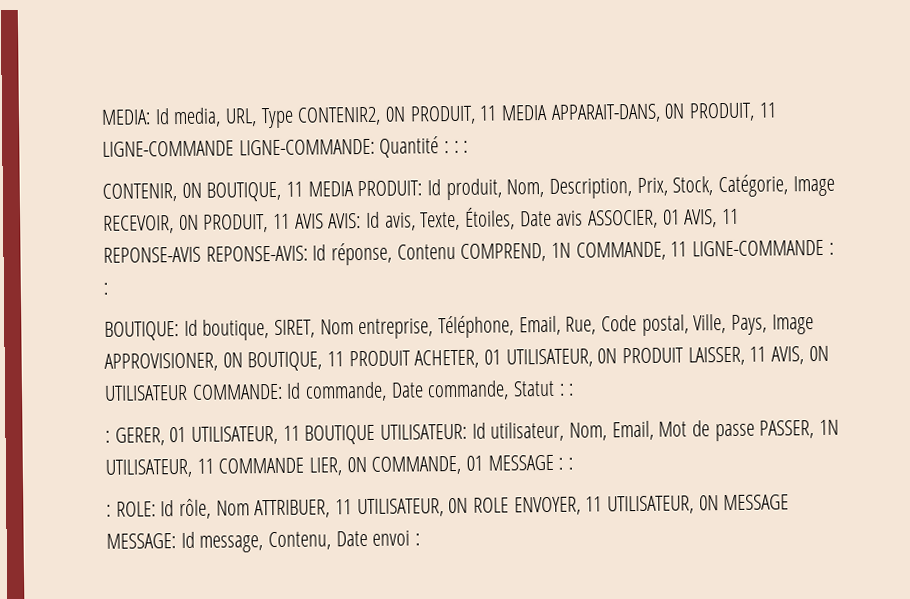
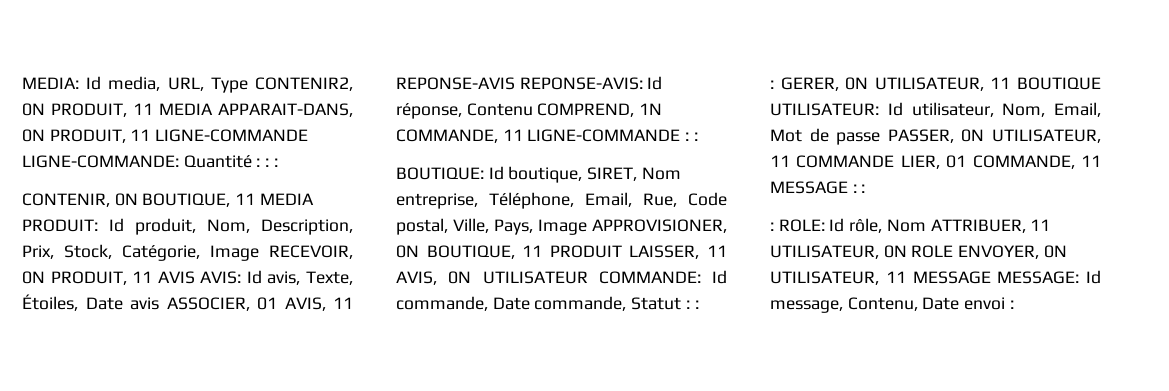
- BOUTIQUE: Id boutique, SIRET, Nom entreprise, Téléphone, Email, Rue, Code postal, Ville, Pays, Image APPROVISIONER, 0N BOUTIQUE, 11 PRODUIT ACHETER, 01 UTILISATEUR, 0N PRODUIT LAISSER, 11 AVIS, 0N UTILISATEUR COMMANDE: Id commande, Date commande, Statut : :
+ BOUTIQUE: Id boutique, SIRET, Nom entreprise, Téléphone, Email, Rue, Code postal, Ville, Pays, Image APPROVISIONER, 0N BOUTIQUE, 11 PRODUIT LAISSER, 11 AVIS, 0N UTILISATEUR COMMANDE: Id commande, Date commande, Statut : :
- : GERER, 01 UTILISATEUR, 11 BOUTIQUE UTILISATEUR: Id utilisateur, Nom, Email, Mot de passe PASSER, 1N UTILISATEUR, 11 COMMANDE LIER, 0N COMMANDE, 01 MESSAGE : :
+ : GERER, 0N UTILISATEUR, 11 BOUTIQUE UTILISATEUR: Id utilisateur, Nom, Email, Mot de passe PASSER, 0N UTILISATEUR, 11 COMMANDE LIER, 01 COMMANDE, 11 MESSAGE : :
- : ROLE: Id rôle, Nom ATTRIBUER, 11 UTILISATEUR, 0N ROLE ENVOYER, 11 UTILISATEUR, 0N MESSAGE MESSAGE: Id message, Contenu, Date envoi :
+ : ROLE: Id rôle, Nom ATTRIBUER, 11 UTILISATEUR, 0N ROLE ENVOYER, 0N UTILISATEUR, 11 MESSAGE MESSAGE: Id message, Contenu, Date envoi :

